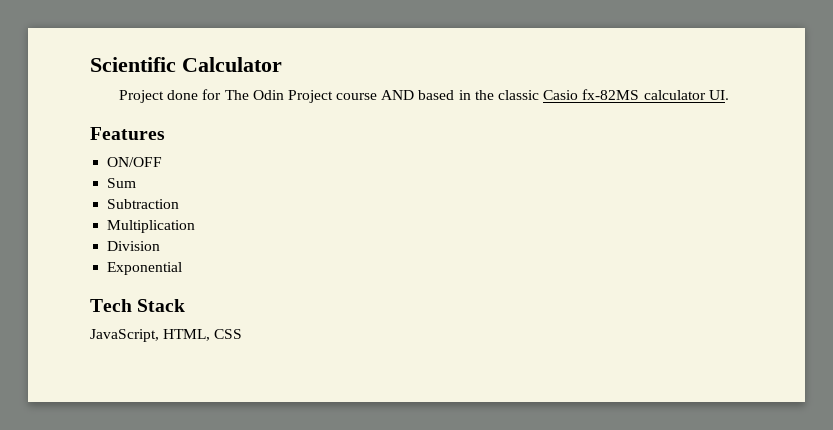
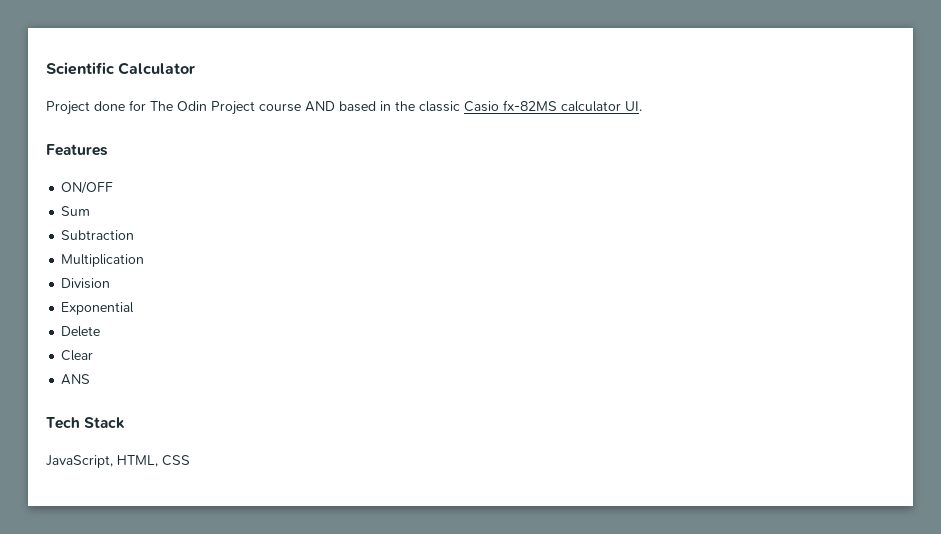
+ Delete
+ Clear
+ ANS

